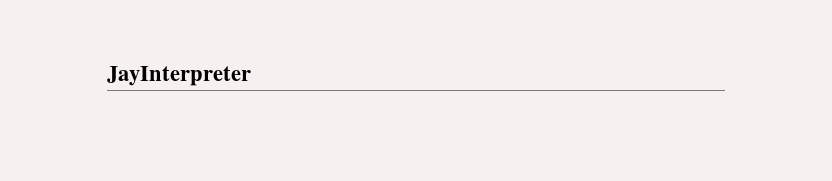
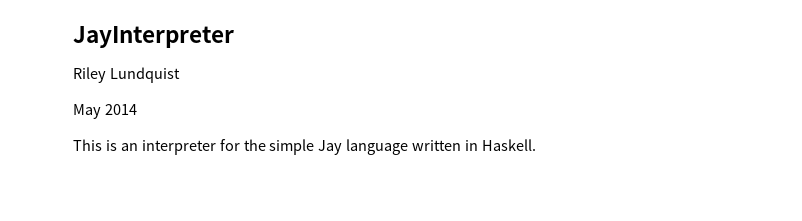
+ Riley Lundquist
+ May 2014
+ This is an interpreter for the simple Jay language written in Haskell.

